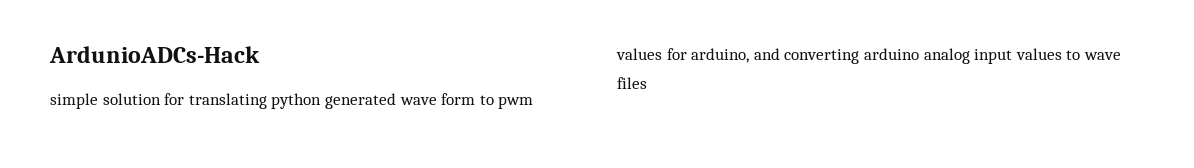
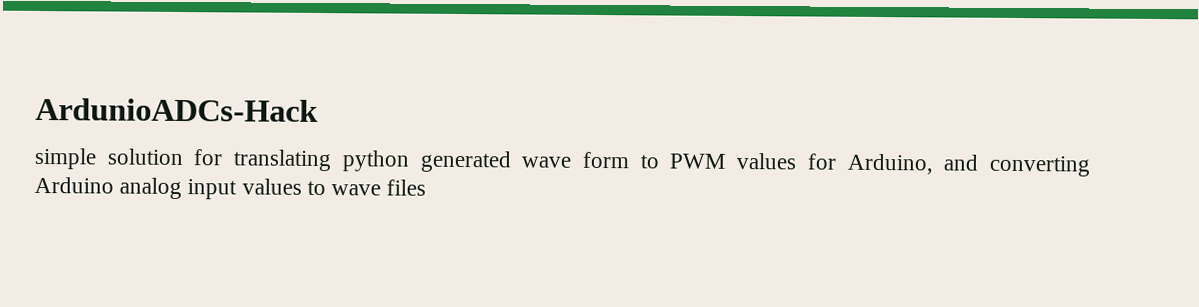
- simple solution for translating python generated wave form to pwm values for arduino, and converting arduino analog input values to wave files
+ simple solution for translating python generated wave form to PWM values for Arduino, and converting Arduino analog input values to wave files

